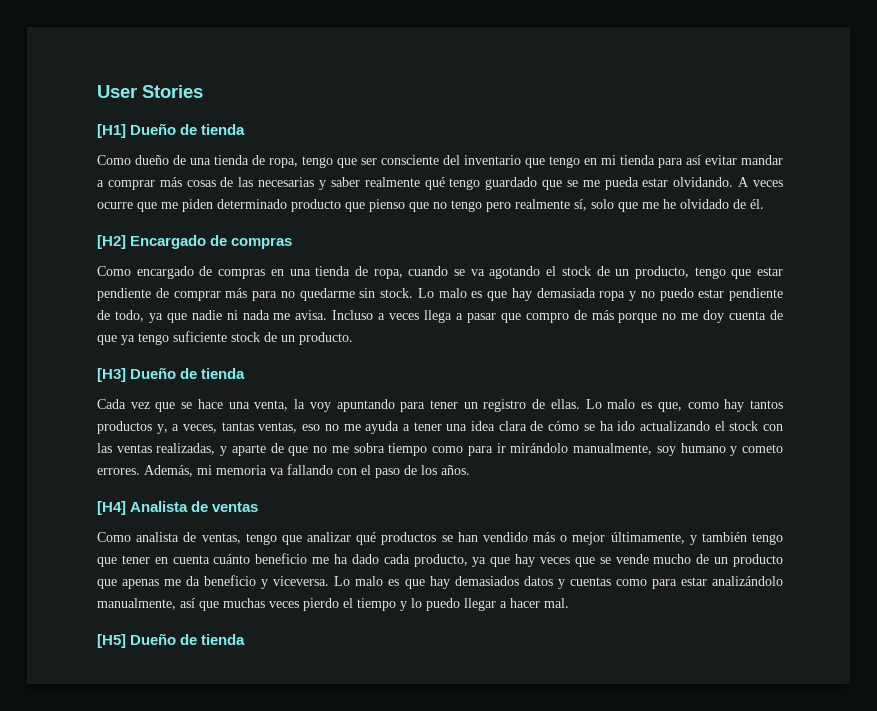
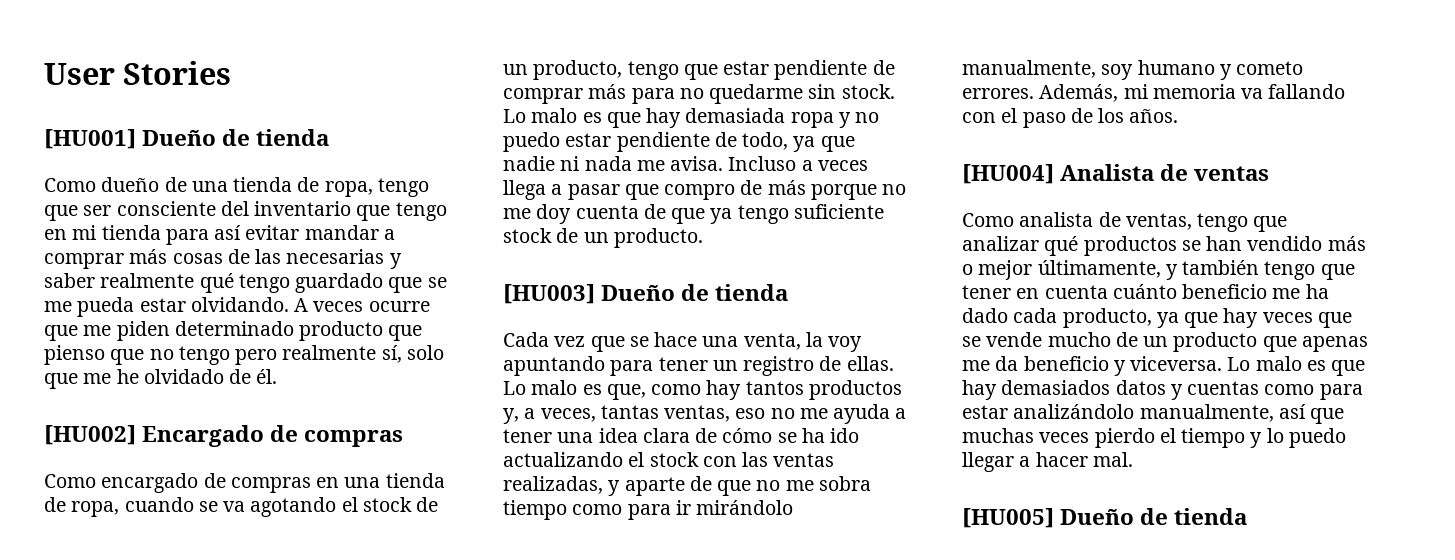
- [H1] Dueño de tienda
+ [HU001] Dueño de tienda
- [H2] Encargado de compras
+ [HU002] Encargado de compras
- [H3] Dueño de tienda
+ [HU003] Dueño de tienda
- [H4] Analista de ventas
+ [HU004] Analista de ventas
- [H5] Dueño de tienda
+ [HU005] Dueño de tienda

